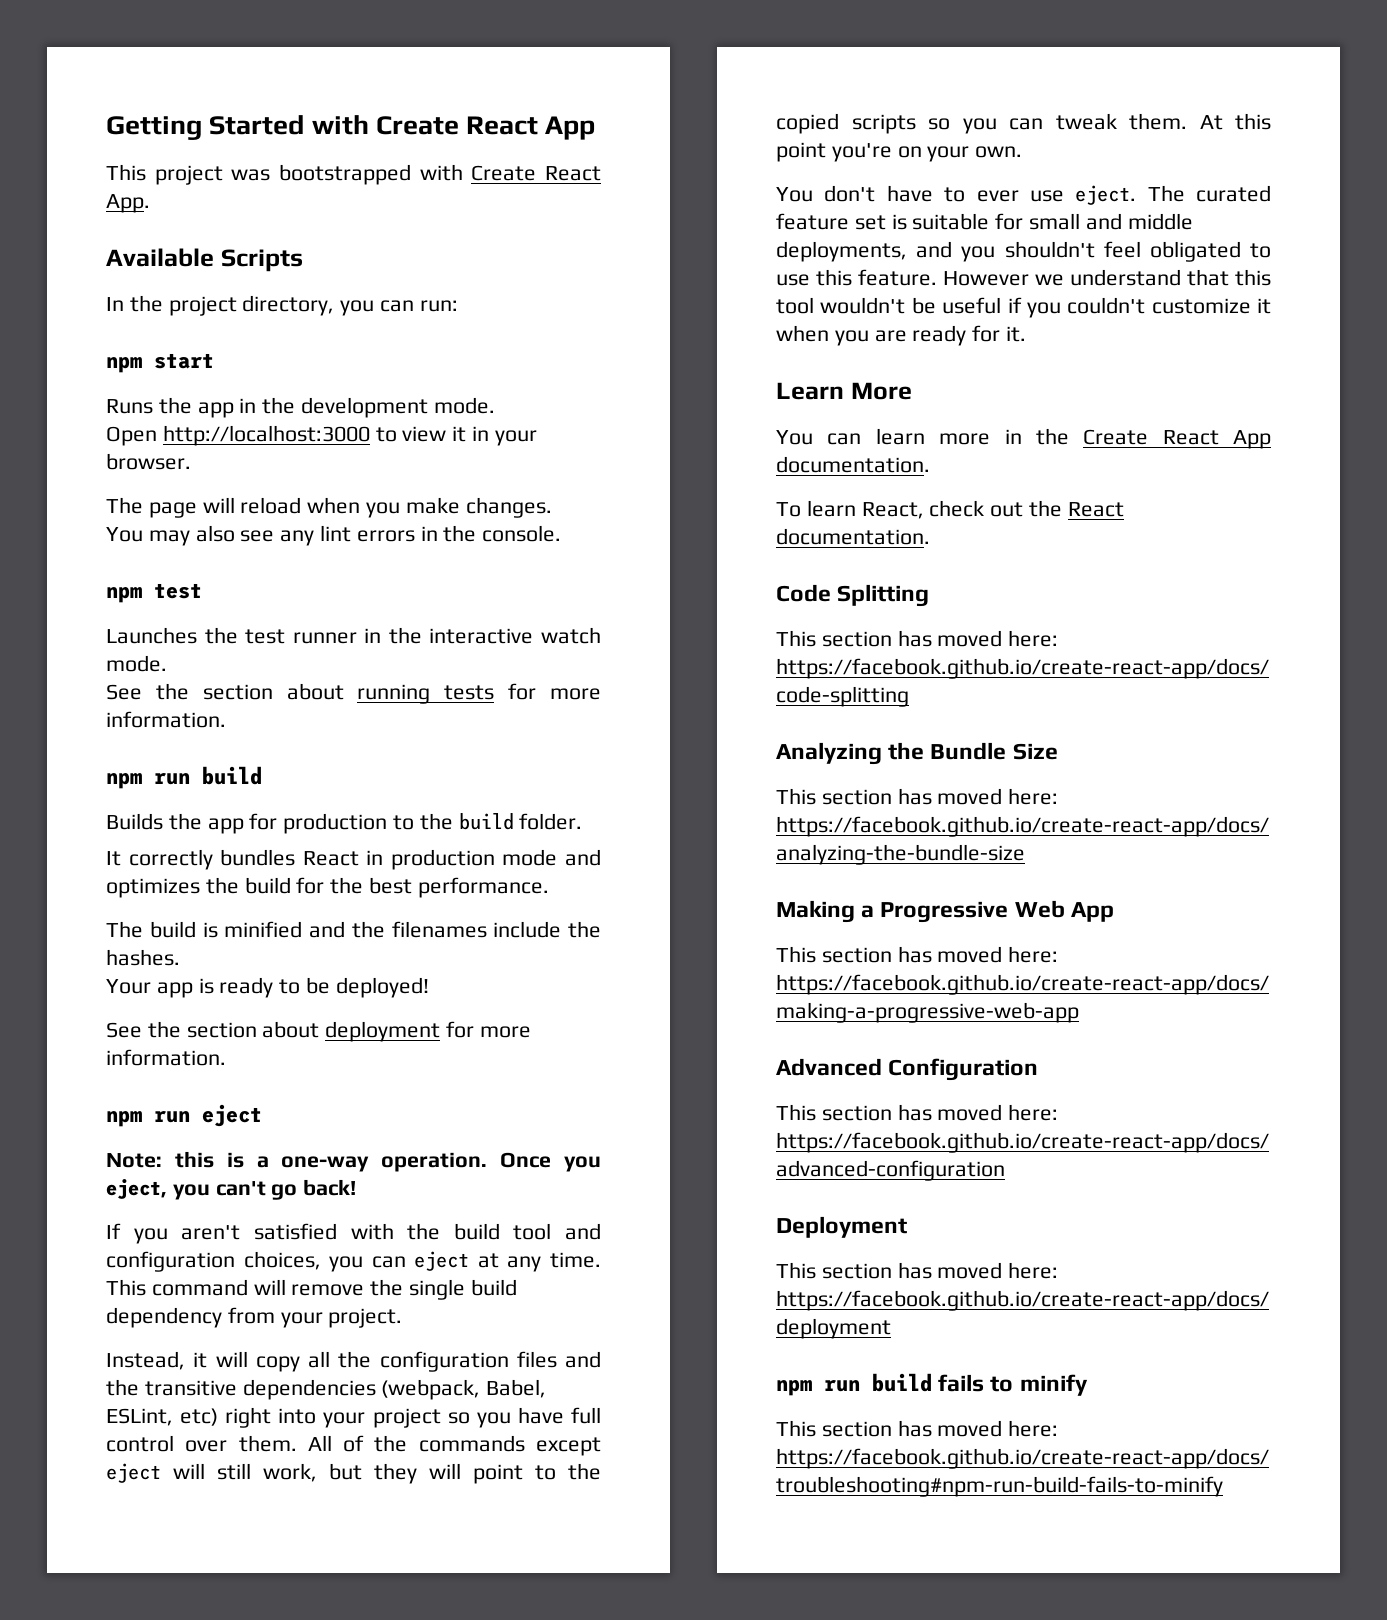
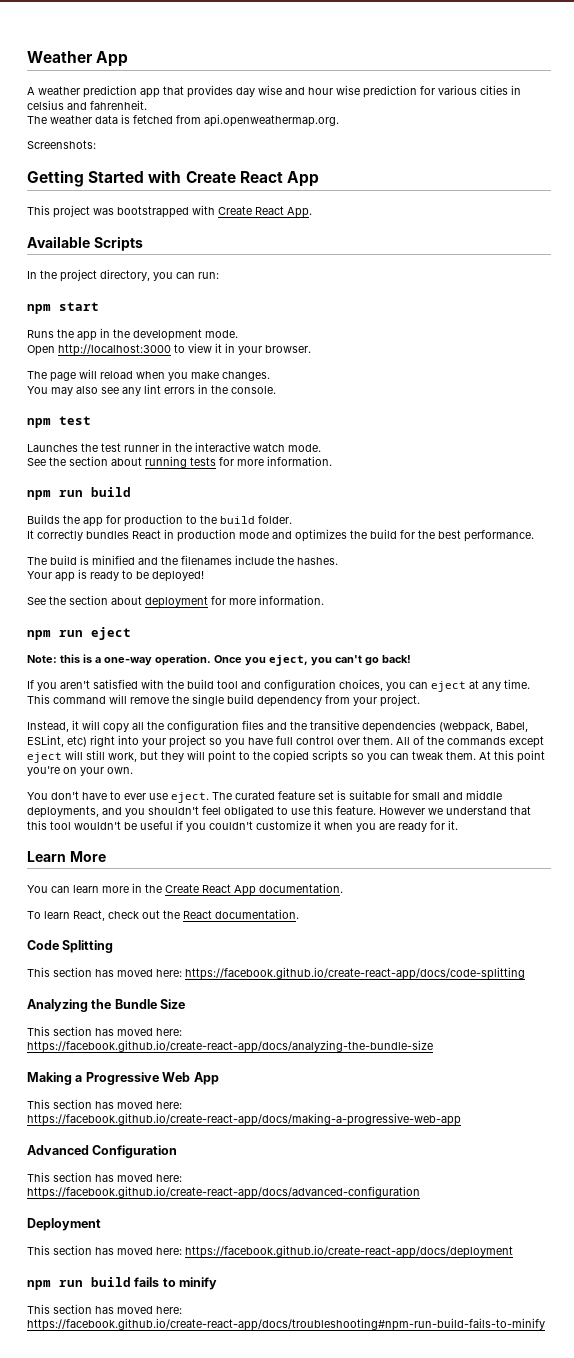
+ Weather App
+ A weather prediction app that provides day wise and hour wise prediction for various cities in celsius and fahrenheit.
+ The weather data is fetched from api.openweathermap.org.
+ Screenshots:

